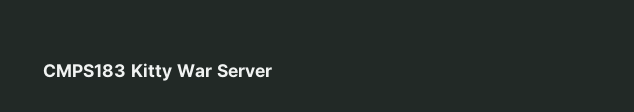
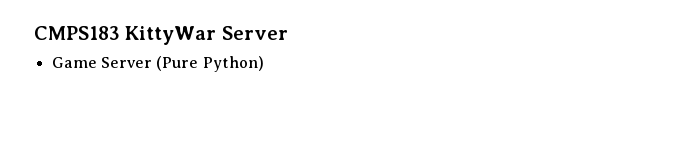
- CMPS183 Kitty War Server
+ CMPS183 KittyWar Server
+ Game Server (Pure Python)

